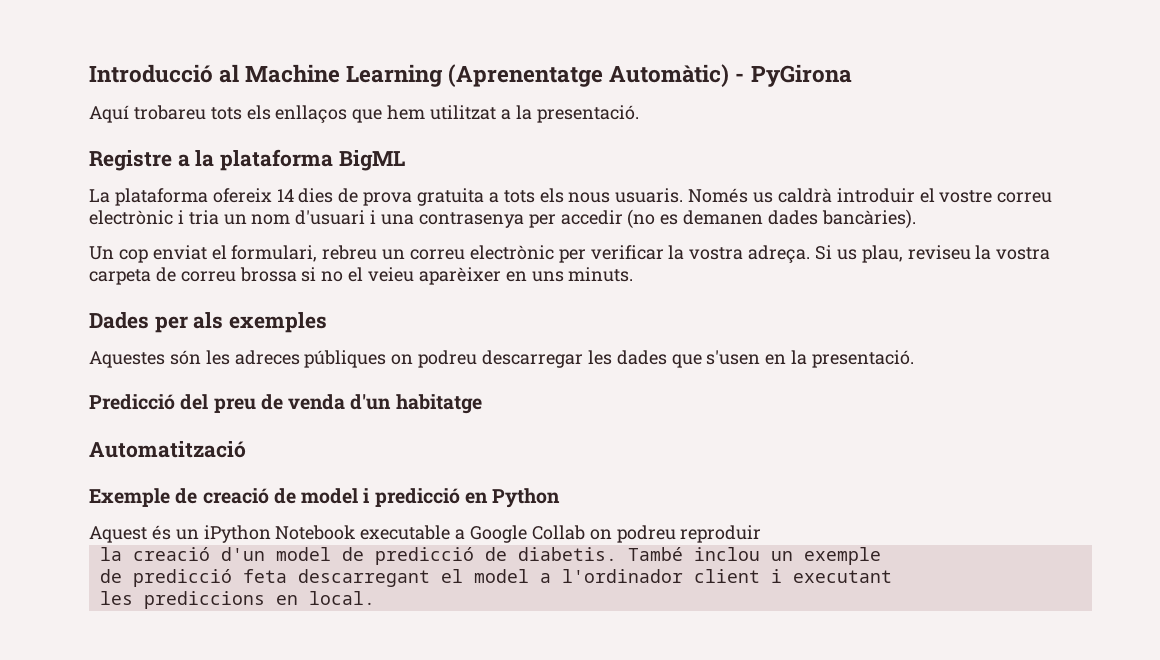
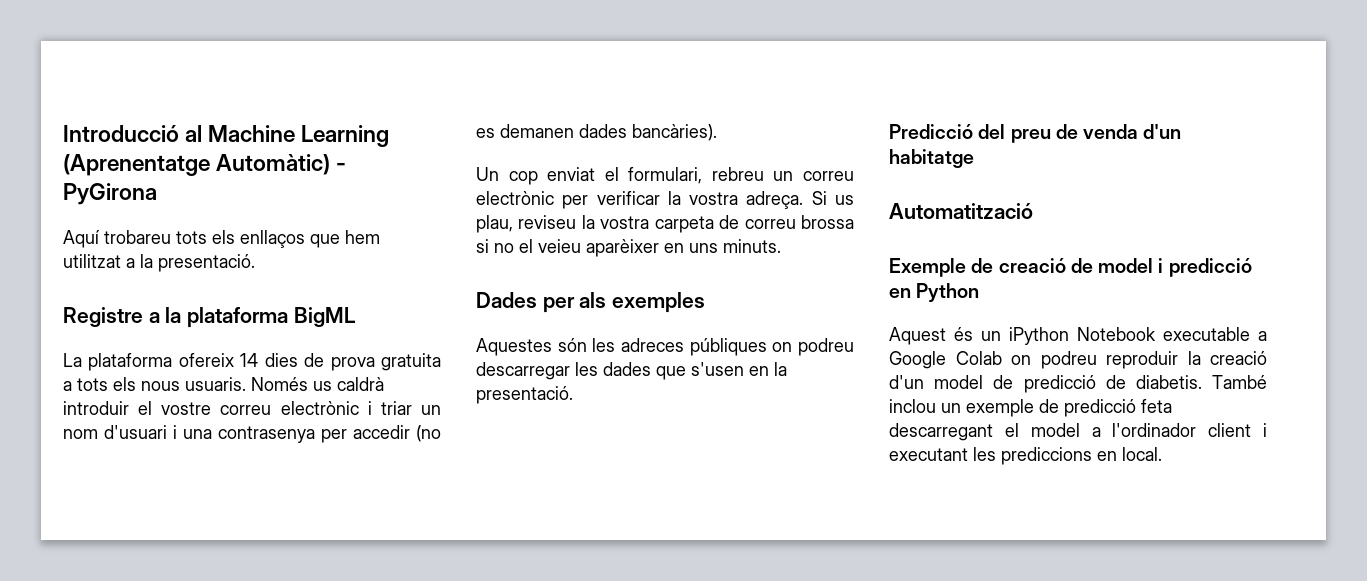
- Només us caldrà introduir el vostre correu electrònic i tria un nom d'usuari i una contrasenya per accedir (no es demanen dades bancàries).
+ Només us caldrà introduir el vostre correu electrònic i triar un nom d'usuari i una contrasenya per accedir (no es demanen dades bancàries).
- Aquest és un iPython Notebook executable a Google Collab on podreu reproduir
- la creació d'un model de predicció de diabetis.
+ Aquest és un iPython Notebook executable a Google Colab on podreu reproduir la creació d'un model de predicció de diabetis.
- També inclou un exemple
- de predicció feta descarregant el model a l'ordinador client i executant
- les prediccions en local.
+ També inclou un exemple de predicció feta descarregant el model a l'ordinador client i executant les prediccions en local.

